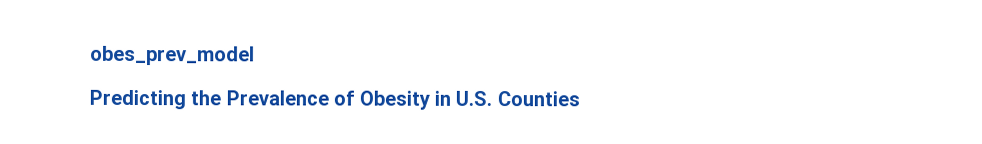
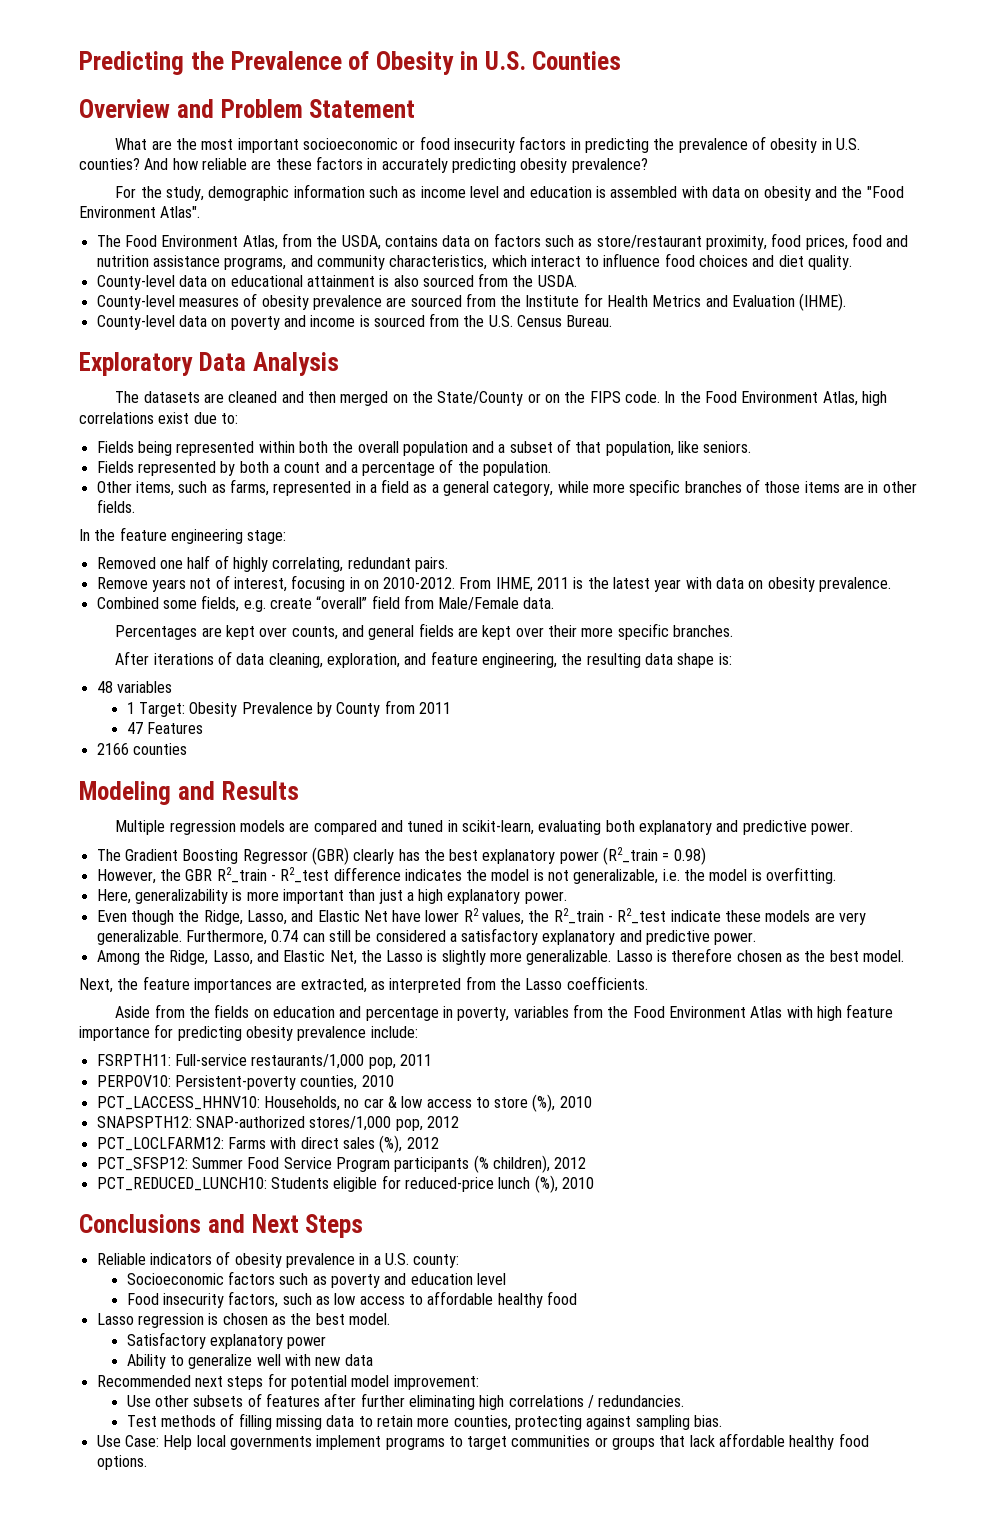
- obes_prev_model
+ Overview and Problem Statement
+ What are the most important socioeconomic or food insecurity factors in predicting the prevalence of obesity in U.S. counties? And how reliable are these factors in accurately predicting obesity prevalence?
+ For the study, demographic information such as income level and education is assembled with data on obesity and the "Food Environment Atlas".
+ The Food Environment Atlas, from the USDA, contains data on factors such as store/restaurant proximity, food prices, food and nutrition assistance programs, and community characteristics, which interact to influence food choices and diet quality.
+ County-level data on educational attainment is also sourced from the USDA.
+ County-level measures of obesity prevalence are sourced from the Institute for Health Metrics and Evaluation (IHME).
+ County-level data on poverty and income is sourced from the U.S. Census Bureau.
+ Exploratory Data Analysis
+ The datasets are cleaned and then merged on the State/County or on the FIPS code. In the Food Environment Atlas, high correlations exist due to:
+ Fields being represented within both the overall population and a subset of that population, like seniors.
+ Fields represented by both a count and a percentage of the population.
+ Other items, such as farms, represented in a field as a general category, while more specific branches of those items are in other fields.
+ In the feature engineering stage:
+ Removed one half of highly correlating, redundant pairs.
+ Remove years not of interest, focusing in on 2010-2012. From IHME, 2011 is the latest year with data on obesity prevalence.
+ Combined some fields, e.g. create “overall” field from Male/Female data.
+ Percentages are kept over counts, and general fields are kept over their more specific branches.
+ After iterations of data cleaning, exploration, and feature engineering, the resulting data shape is:
+ 48 variables
+ 1 Target: Obesity Prevalence by County from 2011
+ 47 Features
+ 2166 counties
+ Modeling and Results
+ Multiple regression models are compared and tuned in scikit-learn, evaluating both explanatory and predictive power.
+ The Gradient Boosting Regressor (GBR) clearly has the best explanatory power (R2_train = 0.98)
+ However, the GBR R2_train - R2_test difference indicates the model is not generalizable, i.e. the model is overfitting.
+ Here, generalizability is more important than just a high explanatory power.
+ Even though the Ridge, Lasso, and Elastic Net have lower R2 values, the R2_train - R2_test indicate these models are very generalizable. Furthermore, 0.74 can still be considered a satisfactory explanatory and predictive power.
+ Among the Ridge, Lasso, and Elastic Net, the Lasso is slightly more generalizable. Lasso is therefore chosen as the best model.
+ Next, the feature importances are extracted, as interpreted from the Lasso coefficients.
+ Aside from the fields on education and percentage in poverty, variables from the Food Environment Atlas with high feature importance for predicting obesity prevalence include:
+ FSRPTH11: Full-service restaurants/1,000 pop, 2011
+ PERPOV10: Persistent-poverty counties, 2010
+ PCT_LACCESS_HHNV10: Households, no car & low access to store (%), 2010
+ SNAPSPTH12: SNAP-authorized stores/1,000 pop, 2012
+ PCT_LOCLFARM12: Farms with direct sales (%), 2012
+ PCT_SFSP12: Summer Food Service Program participants (% children), 2012
+ PCT_REDUCED_LUNCH10: Students eligible for reduced-price lunch (%), 2010
+ Conclusions and Next Steps
+ Reliable indicators of obesity prevalence in a U.S. county:
+ Socioeconomic factors such as poverty and education level
+ Food insecurity factors, such as low access to affordable healthy food
+ Lasso regression is chosen as the best model.
+ Satisfactory explanatory power
+ Ability to generalize well with new data
+ Recommended next steps for potential model improvement:
+ Use other subsets of features after further eliminating high correlations / redundancies.
+ Test methods of filling missing data to retain more counties, protecting against sampling bias.
+ Use Case: Help local governments implement programs to target communities or groups that lack affordable healthy food options.

